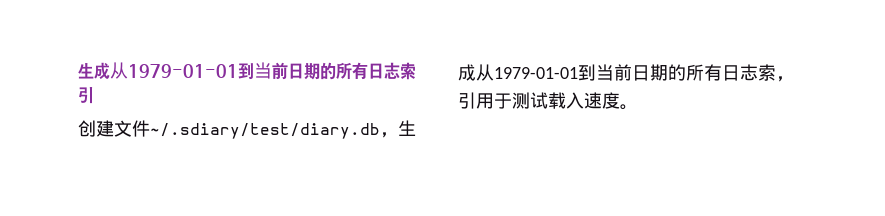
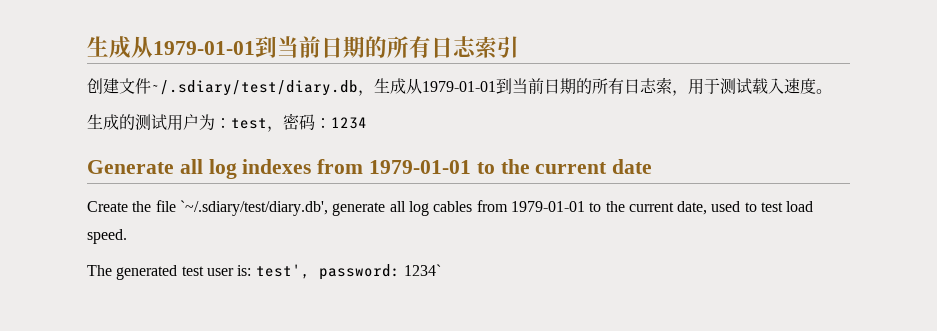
- 创建文件~/.sdiary/test/diary.db，生成从1979-01-01到当前日期的所有日志索，引用于测试载入速度。
+ 创建文件~/.sdiary/test/diary.db，生成从1979-01-01到当前日期的所有日志索，用于测试载入速度。
+ 生成的测试用户为：test，密码：1234
+ Generate all log indexes from 1979-01-01 to the current date
+ Create the file `~/.sdiary/test/diary.db', generate all log cables from 1979-01-01 to the current date, used to test load speed.
+ The generated test user is: test', password: 1234`

